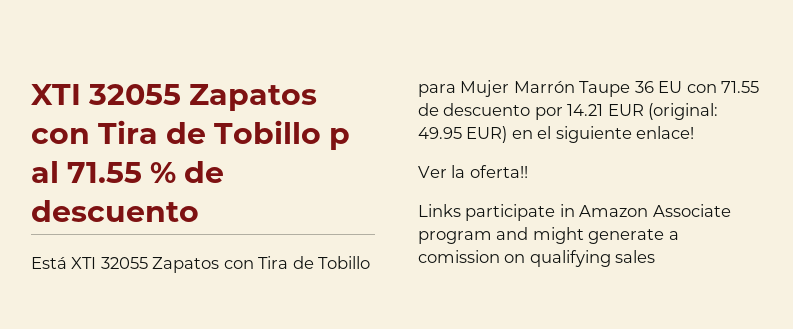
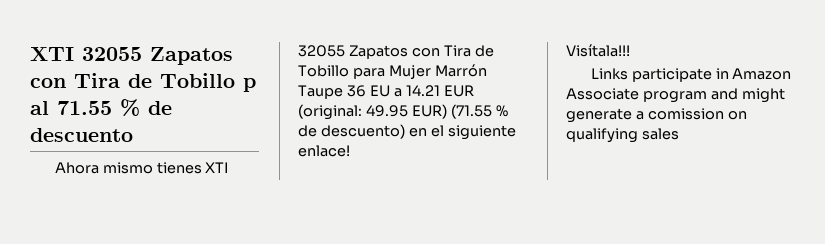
- Está XTI 32055 Zapatos con Tira de Tobillo para Mujer Marrón Taupe 36 EU con 71.55 de descuento por 14.21 EUR (original: 49.95 EUR) en el siguiente enlace!
+ Ahora mismo tienes XTI 32055 Zapatos con Tira de Tobillo para Mujer Marrón Taupe 36 EU a 14.21 EUR (original: 49.95 EUR) (71.55 % de descuento) en el siguiente enlace!
- Ver la oferta!!
+ Visítala!!!

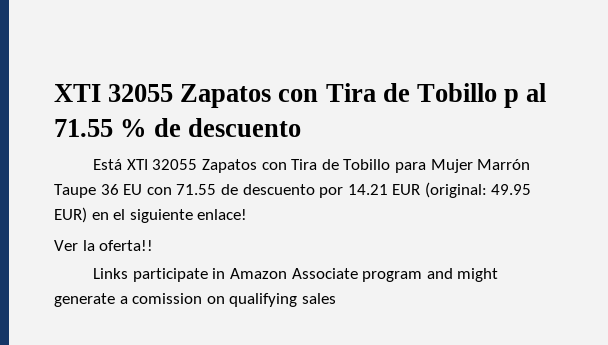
- Ahora mismo tienes XTI 32055 Zapatos con Tira de Tobillo para Mujer Marrón Taupe 36 EU a 14.21 EUR (original: 49.95 EUR) (71.55 % de descuento) en el siguiente enlace!
+ Está XTI 32055 Zapatos con Tira de Tobillo para Mujer Marrón Taupe 36 EU con 71.55 de descuento por 14.21 EUR (original: 49.95 EUR) en el siguiente enlace!
- Visítala!!!
+ Ver la oferta!!

